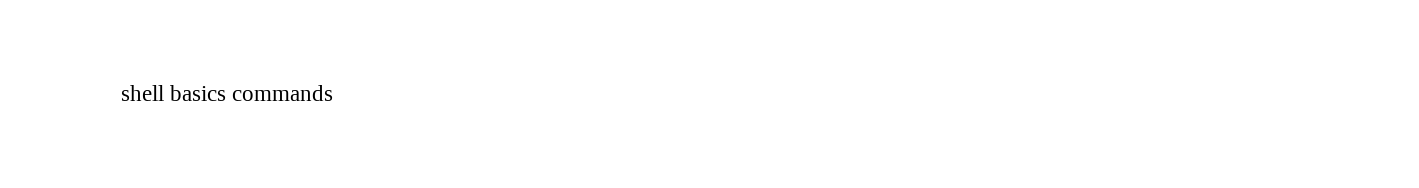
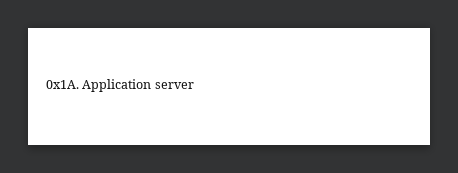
- shell basics commands
+ 0x1A. Application server

